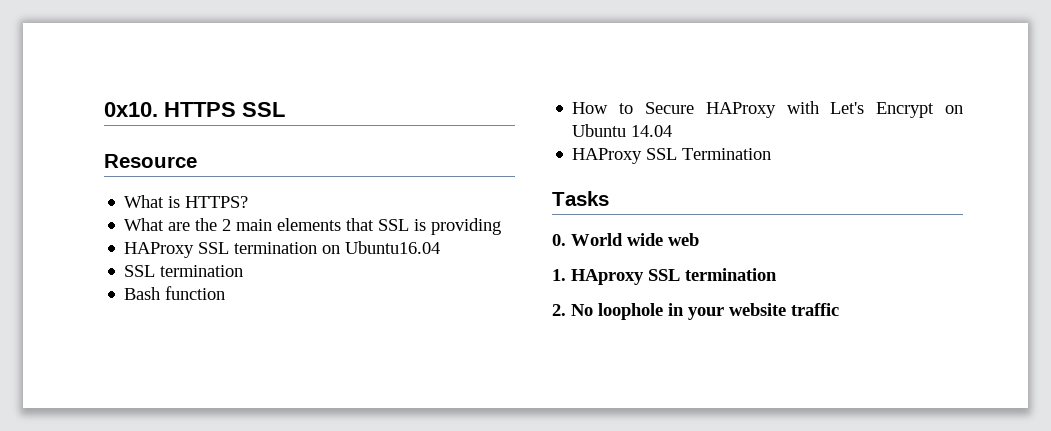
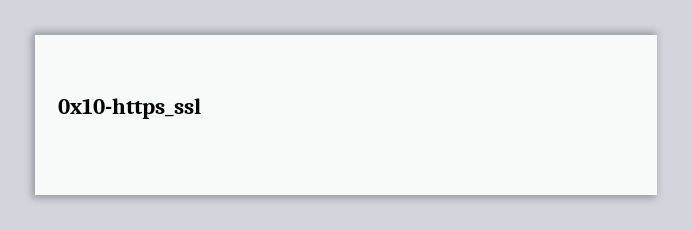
- 0x10. HTTPS SSL
- Resource
- What is HTTPS?
- What are the 2 main elements that SSL is providing
- HAProxy SSL termination on Ubuntu16.04
- SSL termination
- Bash function
- How to Secure HAProxy with Let's Encrypt on Ubuntu 14.04
- HAProxy SSL Termination
- Tasks
- 0. World wide web
- 1. HAproxy SSL termination
- 2. No loophole in your website traffic
+ 0x10-https_ssl

